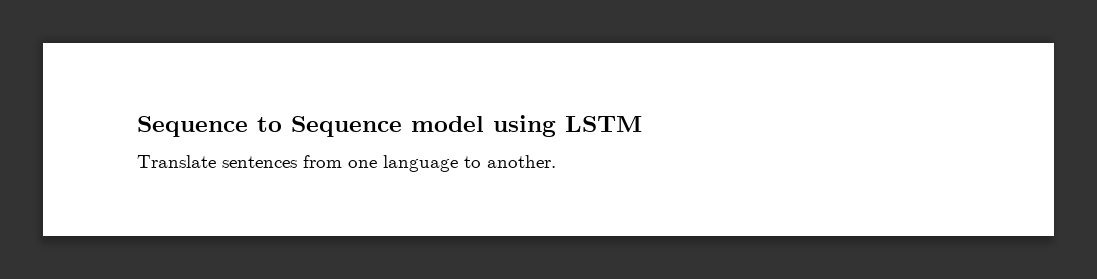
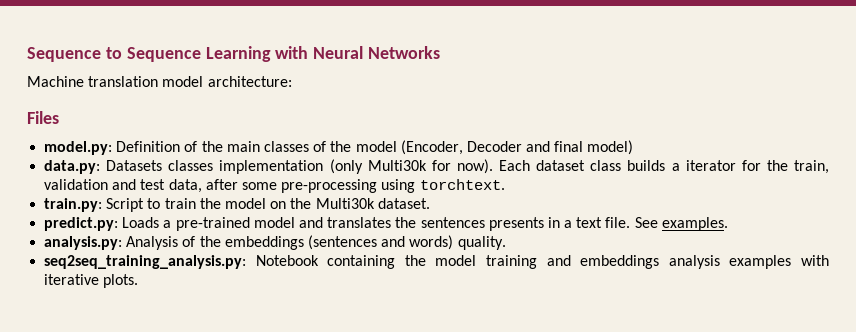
- Sequence to Sequence model using LSTM
- Translate sentences from one language to another.
+ Sequence to Sequence Learning with Neural Networks
+ Machine translation model architecture:
+ Files
+ model.py: Definition of the main classes of the model (Encoder, Decoder and final model)
+ data.py: Datasets classes implementation (only Multi30k for now). Each dataset class builds a iterator for the train, validation and test data, after some pre-processing using torchtext.
+ train.py: Script to train the model on the Multi30k dataset.
+ predict.py: Loads a pre-trained model and translates the sentences presents in a text file. See examples.
+ analysis.py: Analysis of the embeddings (sentences and words) quality.
+ seq2seq_training_analysis.py: Notebook containing the model training and embeddings analysis examples with iterative plots.

